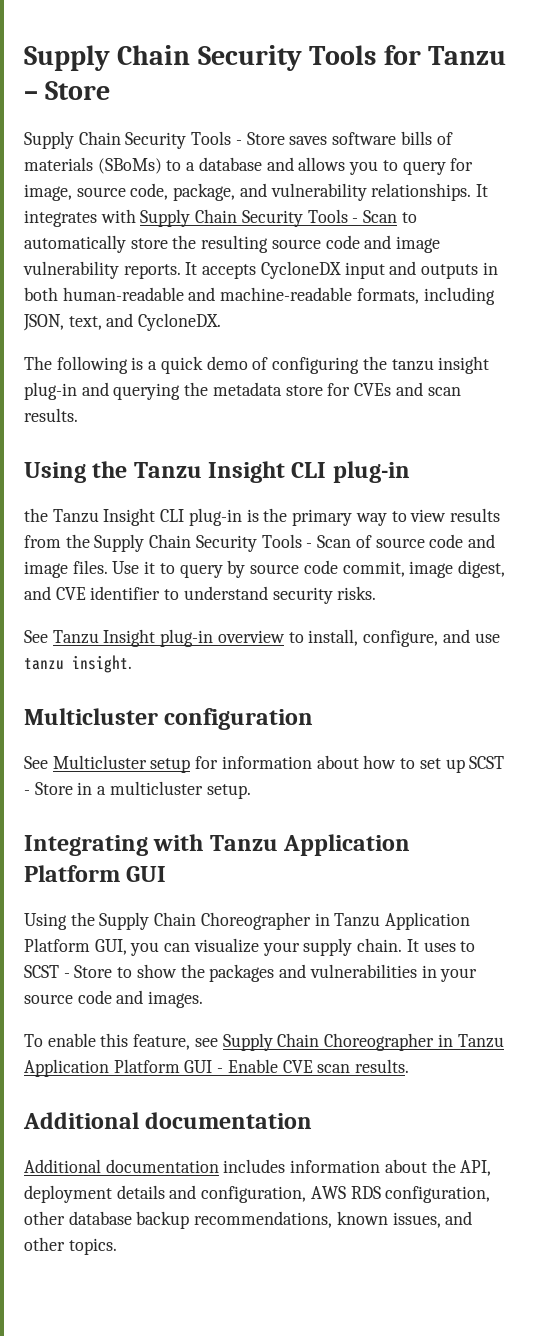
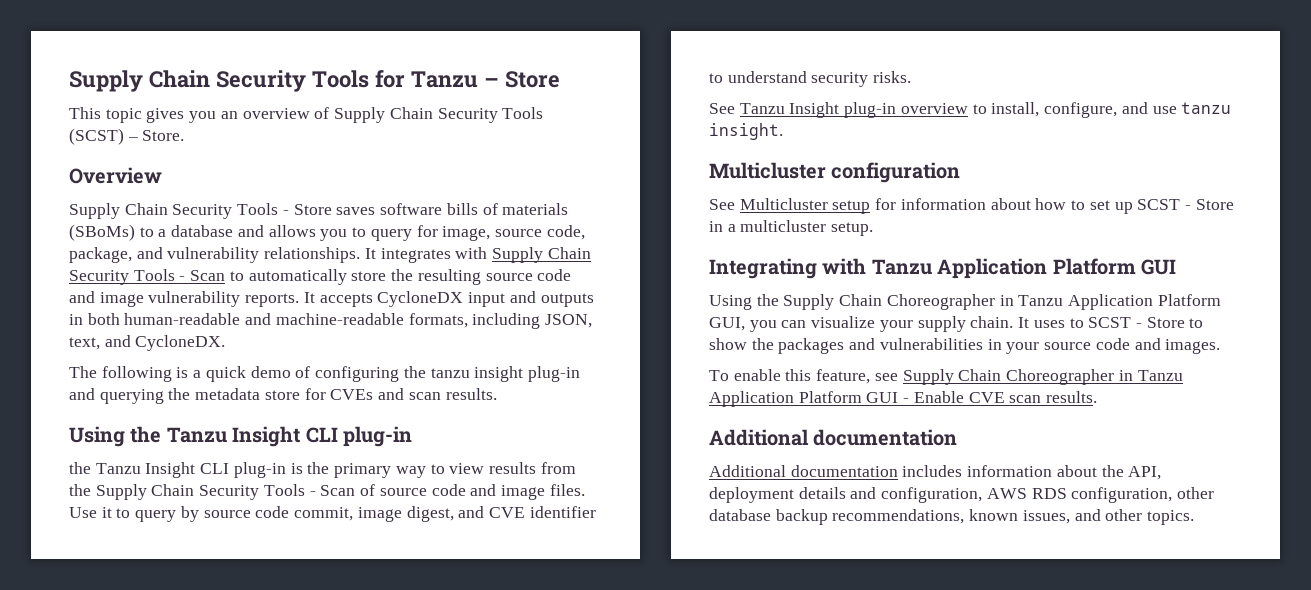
+ This topic gives you an overview of Supply Chain Security Tools (SCST) – Store.
+ Overview

